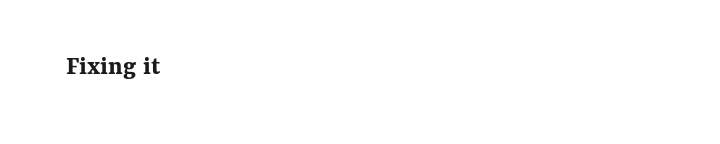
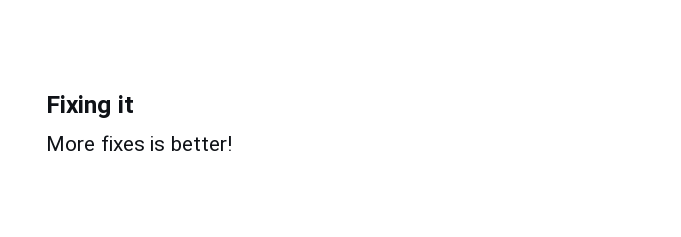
+ More fixes is better!

